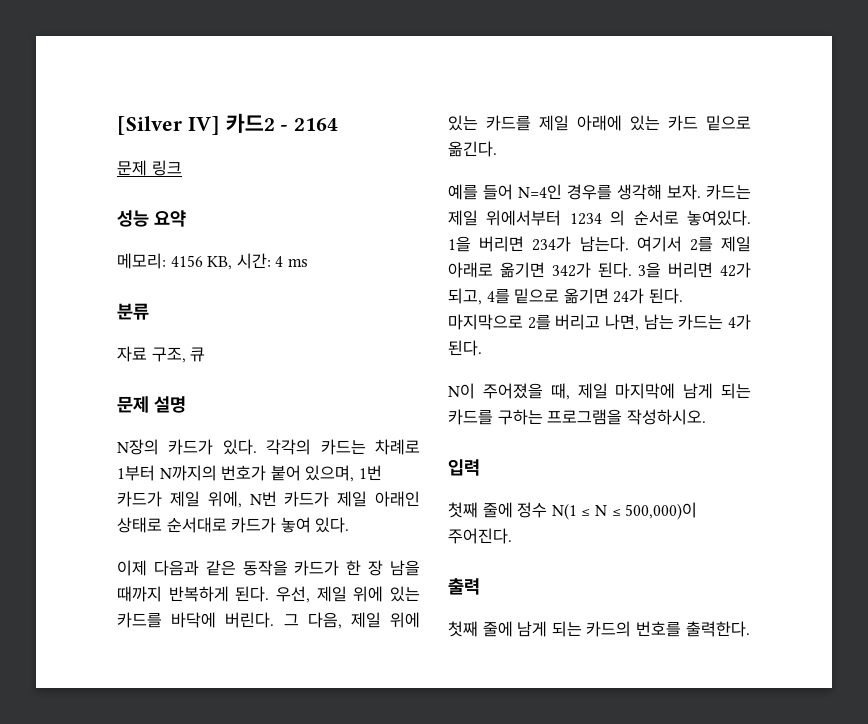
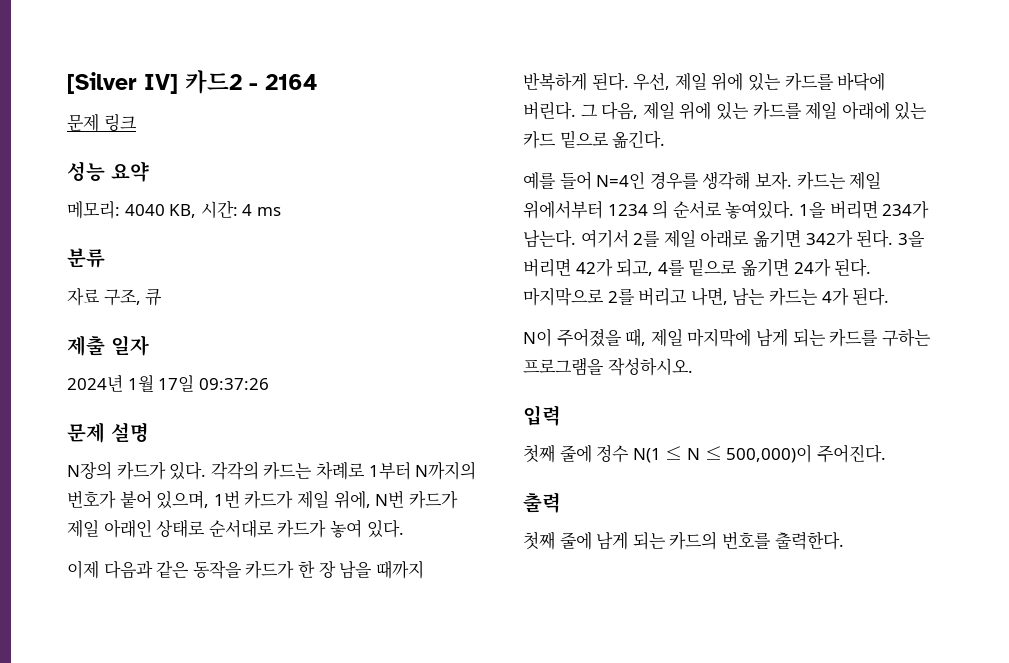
- 메모리: 4156 KB, 시간: 4 ms
+ 메모리: 4040 KB, 시간: 4 ms
+ 제출 일자
+ 2024년 1월 17일 09:37:26

